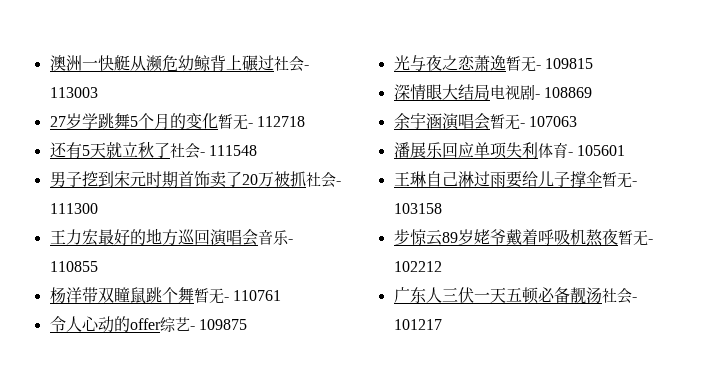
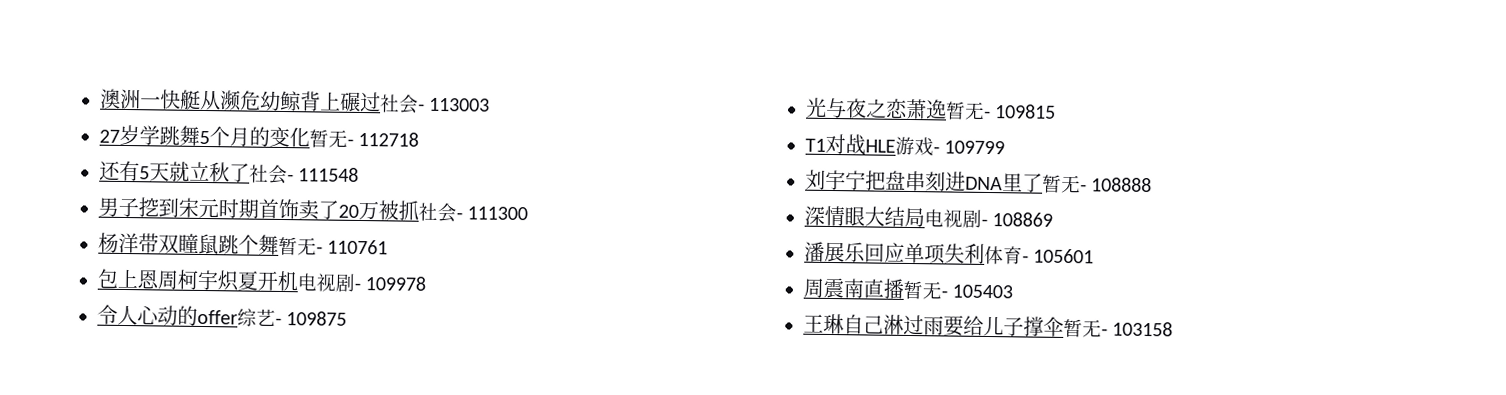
- 王力宏最好的地方巡回演唱会音乐- 110855
+ 包上恩周柯宇炽夏开机电视剧- 109978
+ T1对战HLE游戏- 109799
+ 刘宇宁把盘串刻进DNA里了暂无- 108888
- 余宇涵演唱会暂无- 107063
+ 周震南直播暂无- 105403
- 步惊云89岁姥爷戴着呼吸机熬夜暂无- 102212
- 广东人三伏一天五顿必备靓汤社会- 101217

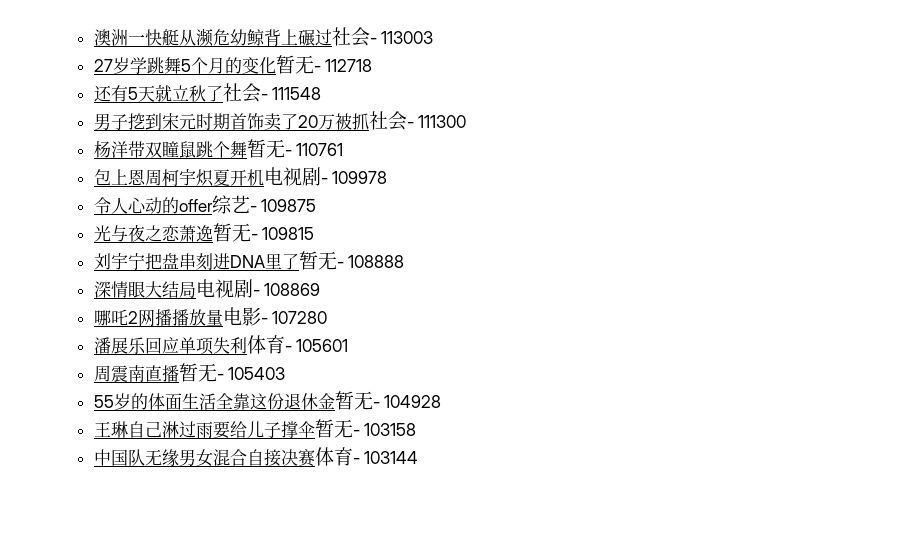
- T1对战HLE游戏- 109799
+ 哪吒2网播播放量电影- 107280
+ 55岁的体面生活全靠这份退休金暂无- 104928
+ 中国队无缘男女混合自接决赛体育- 103144

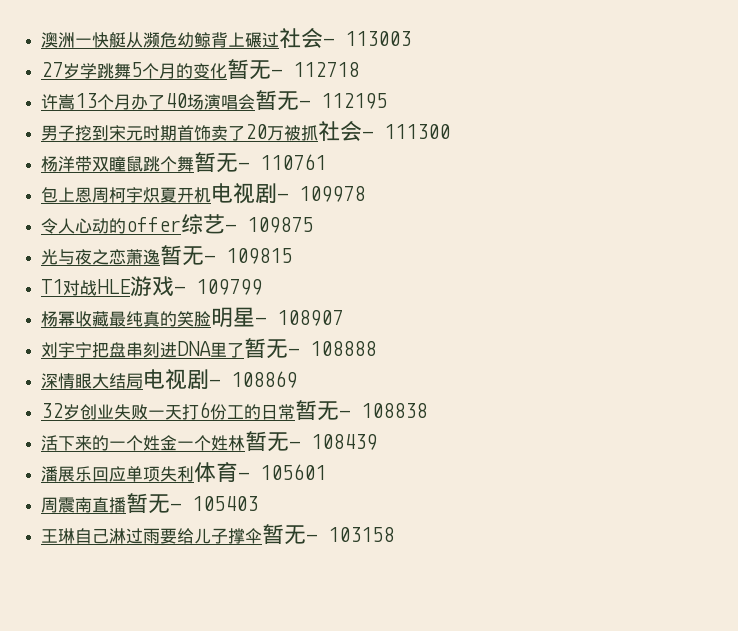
- 还有5天就立秋了社会- 111548
+ 许嵩13个月办了40场演唱会暂无- 112195
+ T1对战HLE游戏- 109799
+ 杨幂收藏最纯真的笑脸明星- 108907
- 哪吒2网播播放量电影- 107280
+ 32岁创业失败一天打6份工的日常暂无- 108838
+ 活下来的一个姓金一个姓林暂无- 108439
- 55岁的体面生活全靠这份退休金暂无- 104928
- 中国队无缘男女混合自接决赛体育- 103144

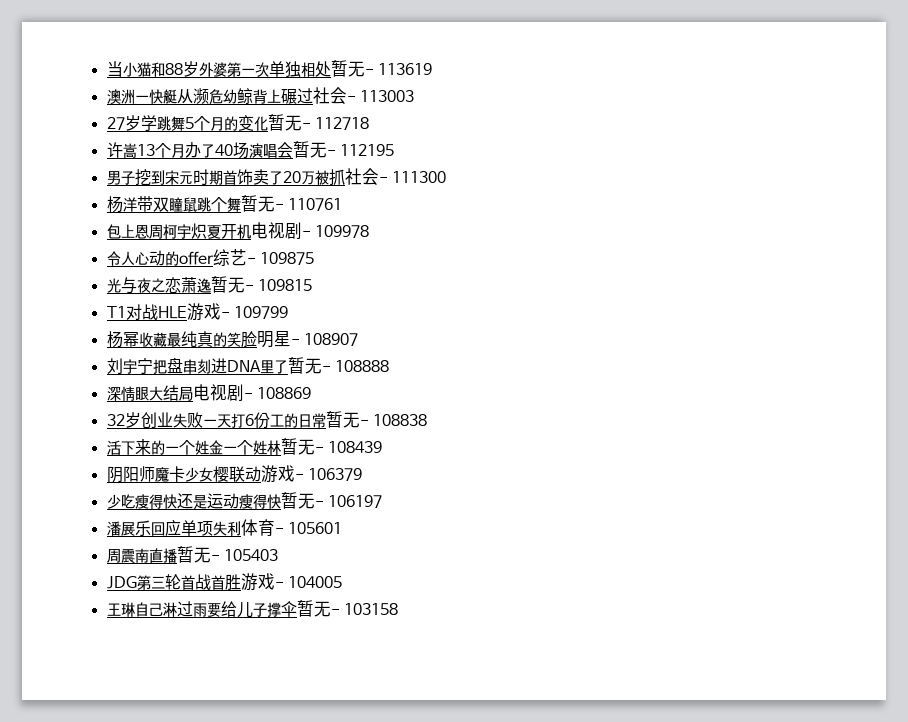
+ 当小猫和88岁外婆第一次单独相处暂无- 113619
+ 阴阳师魔卡少女樱联动游戏- 106379
+ 少吃瘦得快还是运动瘦得快暂无- 106197
+ JDG第三轮首战首胜游戏- 104005

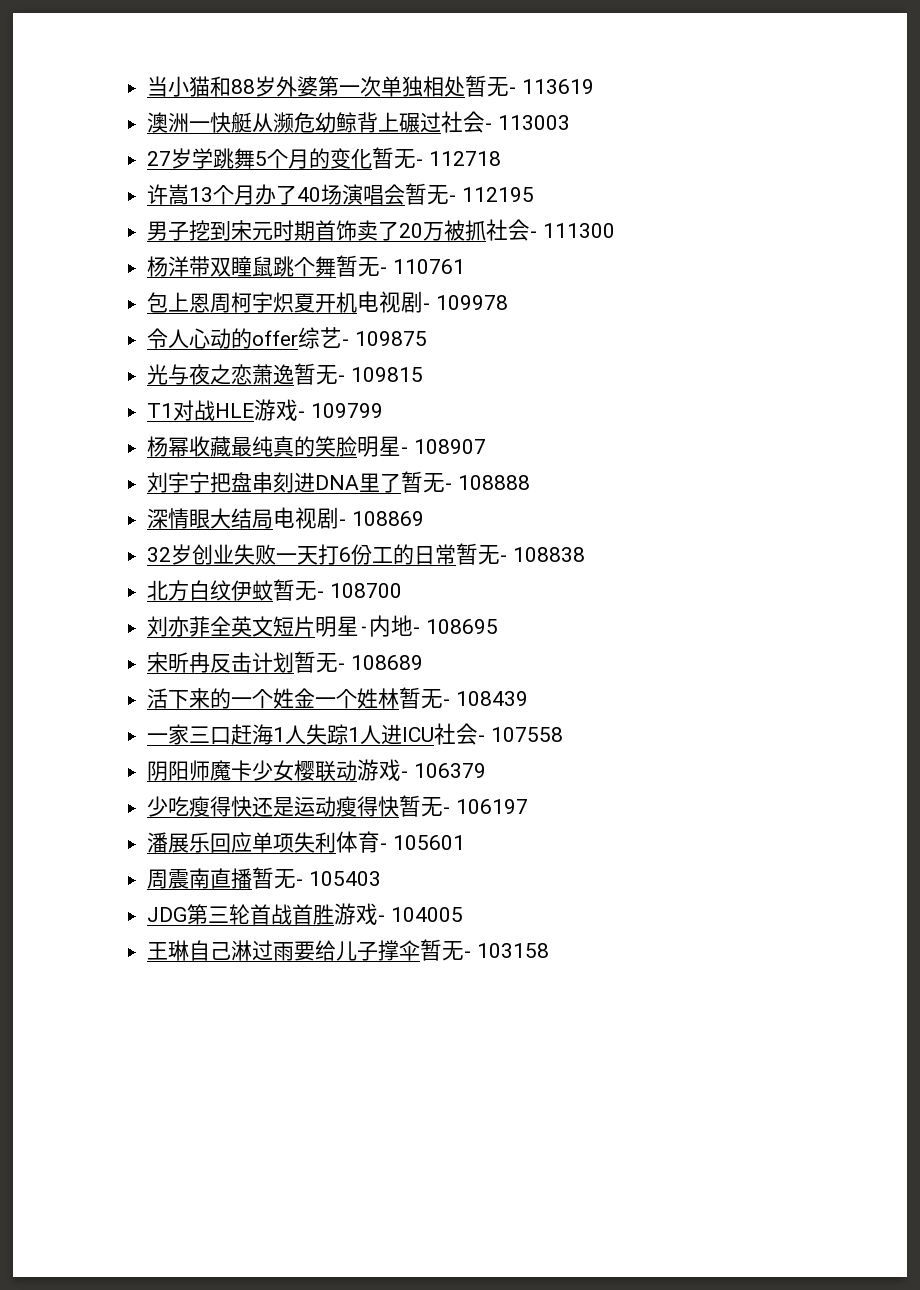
+ 北方白纹伊蚊暂无- 108700
+ 刘亦菲全英文短片明星-内地- 108695
+ 宋昕冉反击计划暂无- 108689
+ 一家三口赶海1人失踪1人进ICU社会- 107558

